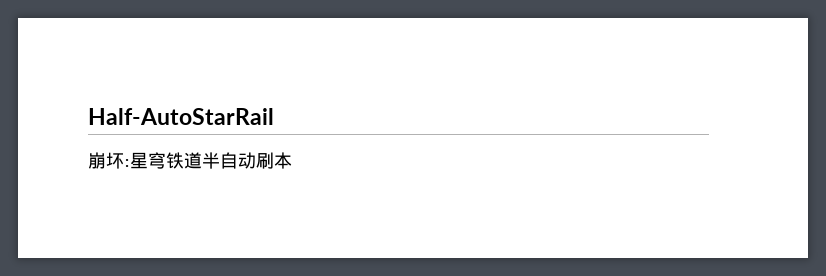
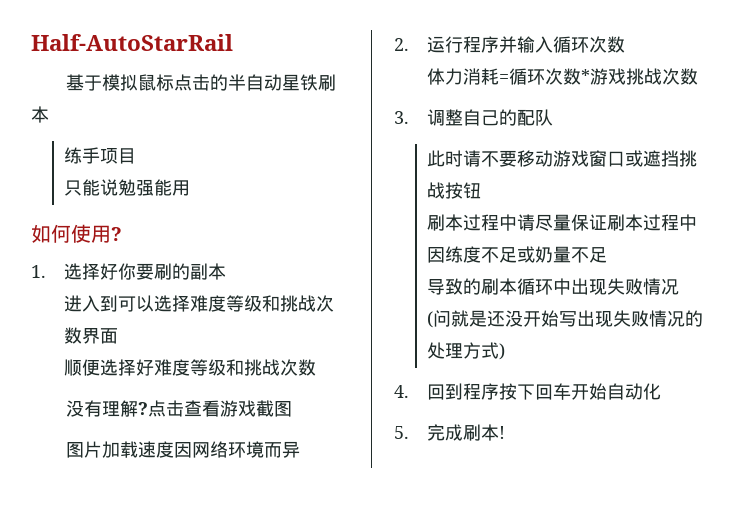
- 崩坏:星穹铁道半自动刷本
+ 基于模拟鼠标点击的半自动星铁刷本
+ 练手项目
+ 只能说勉强能用
+ 如何使用?
+ 1.选择好你要刷的副本
+ 进入到可以选择难度等级和挑战次数界面
+ 顺便选择好难度等级和挑战次数
+ 没有理解?点击查看游戏截图
+ 图片加载速度因网络环境而异
+ 2.运行程序并输入循环次数
+ 体力消耗=循环次数*游戏挑战次数
+ 3.调整自己的配队
+ 此时请不要移动游戏窗口或遮挡挑战按钮
+ 刷本过程中请尽量保证刷本过程中因练度不足或奶量不足
+ 导致的刷本循环中出现失败情况
+ (问就是还没开始写出现失败情况的处理方式)
+ 4.回到程序按下回车开始自动化
+ 5.完成刷本!

